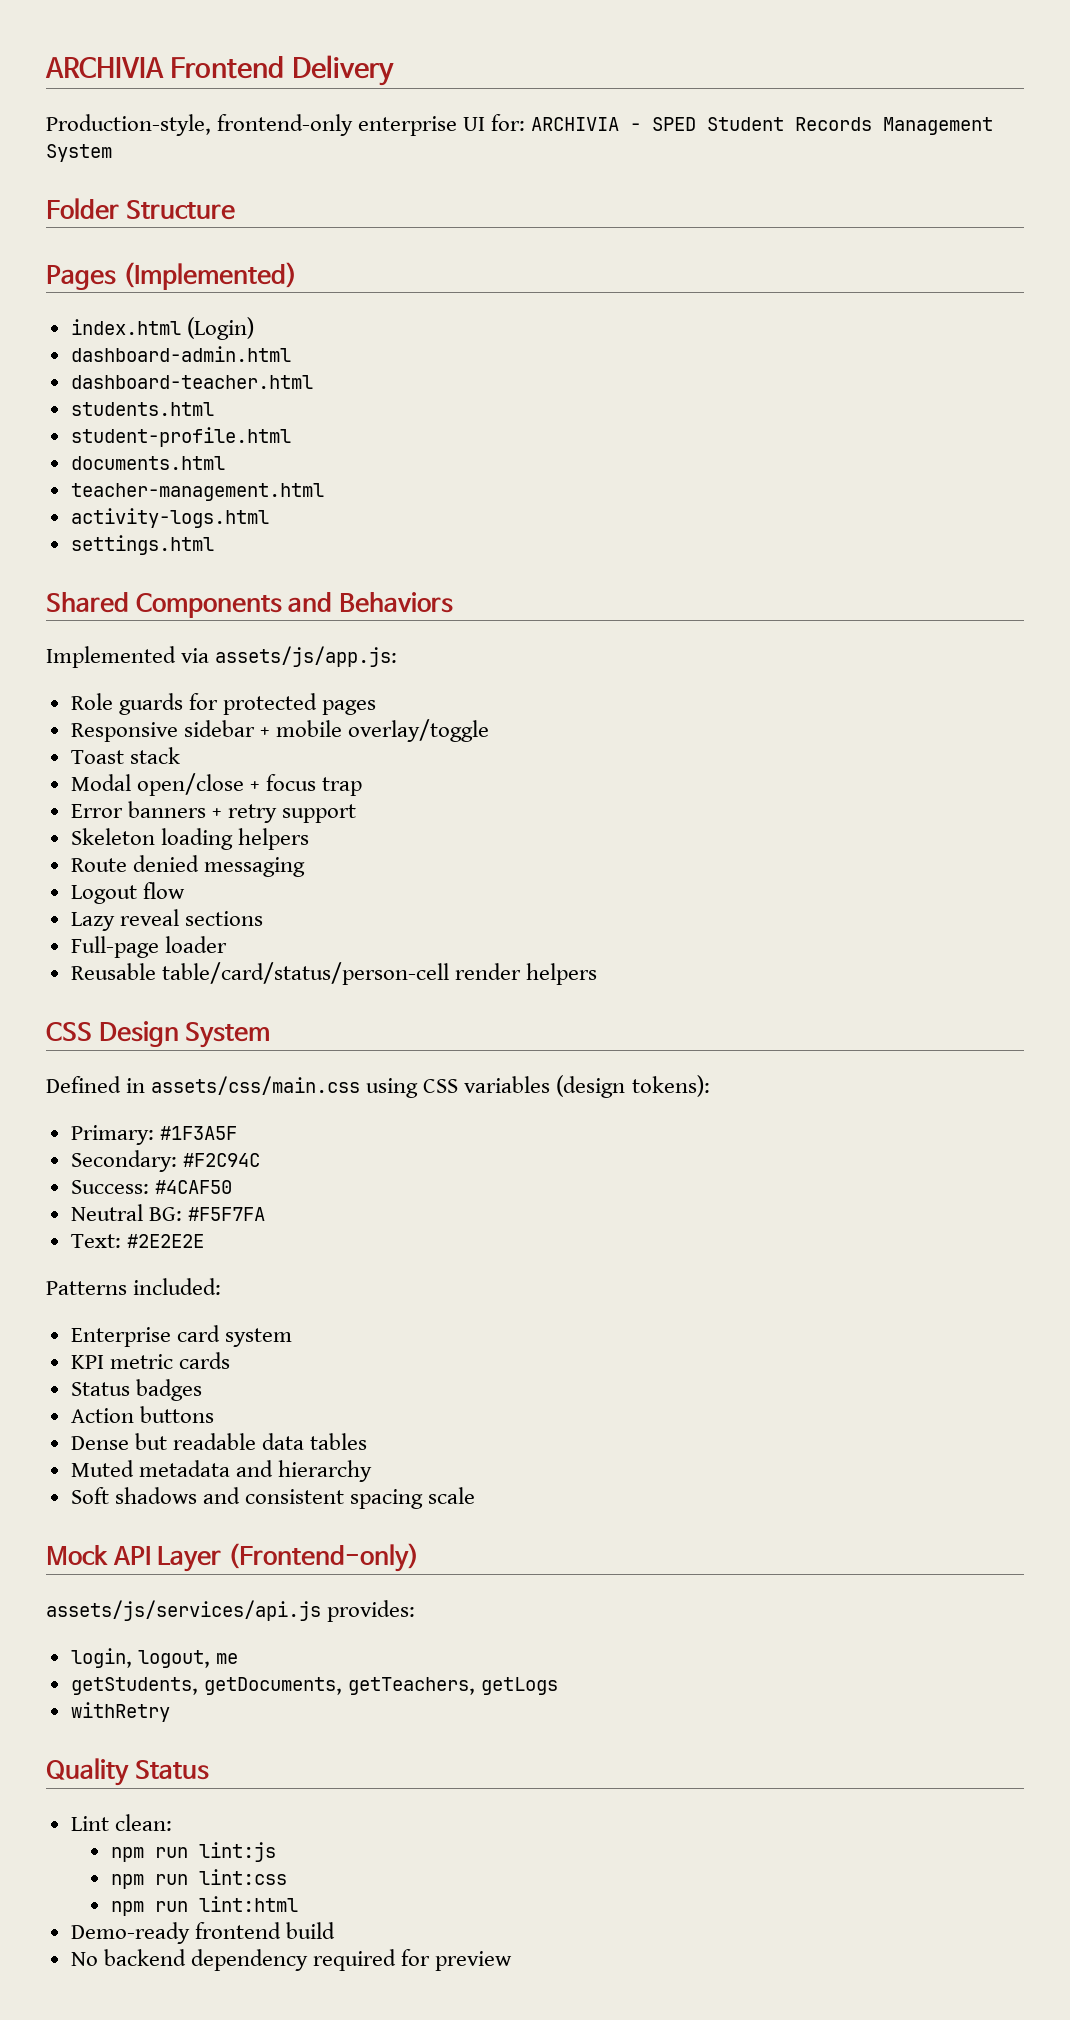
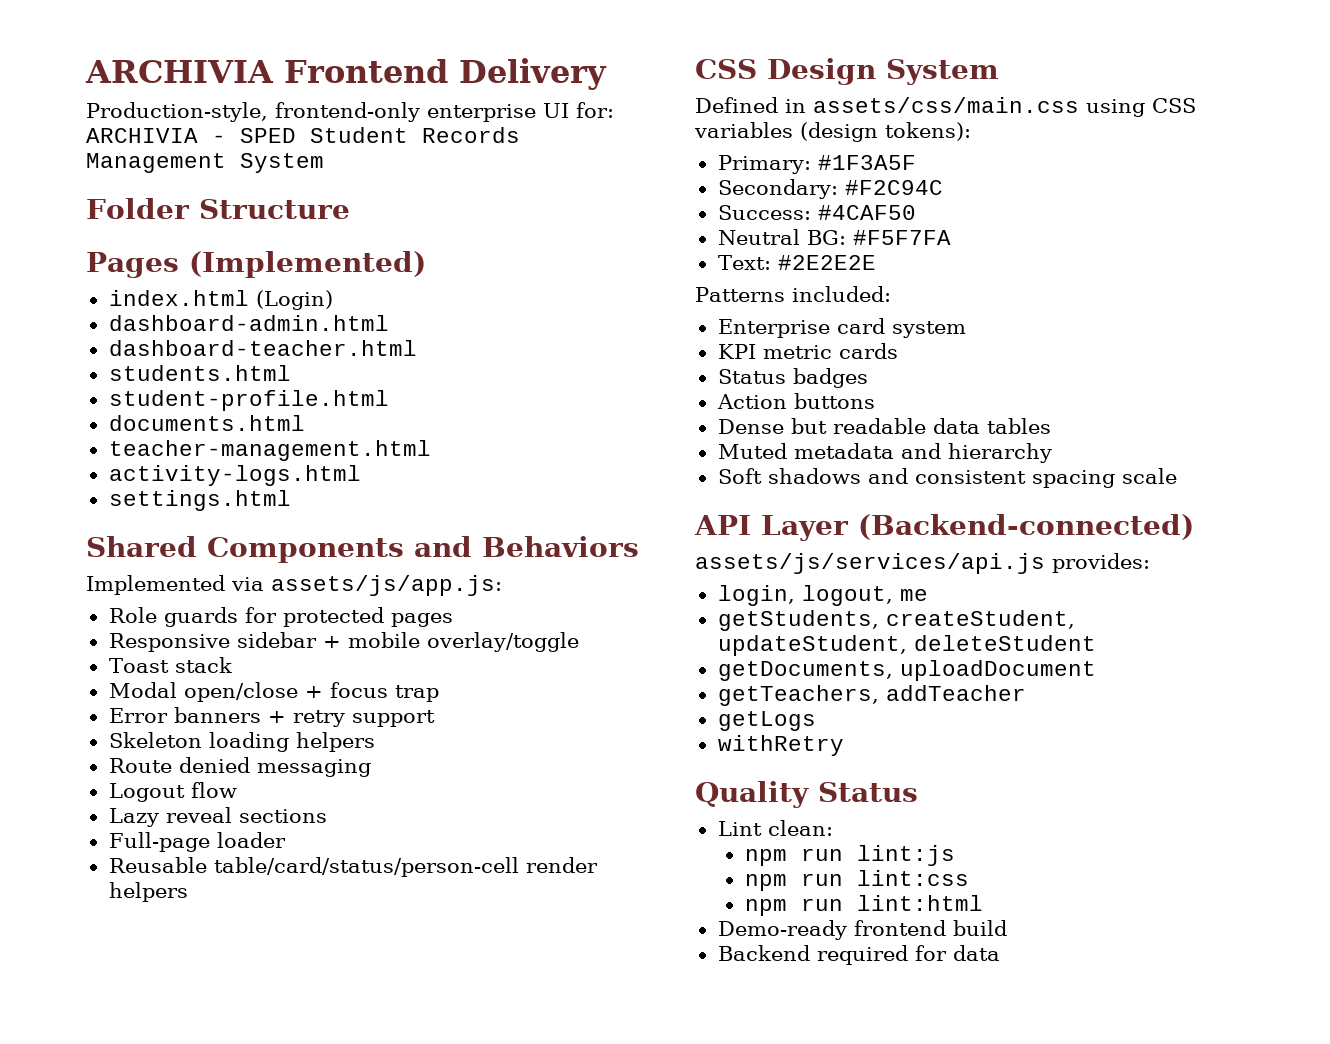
- Mock API Layer (Frontend-only)
+ API Layer (Backend-connected)
- getStudents, getDocuments, getTeachers, getLogs
+ getStudents, createStudent, updateStudent, deleteStudent
+ getDocuments, uploadDocument
+ getTeachers, addTeacher
+ getLogs
- No backend dependency required for preview
+ Backend required for data

